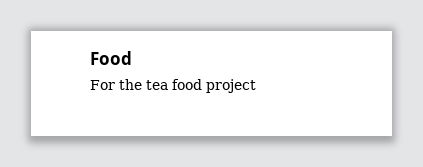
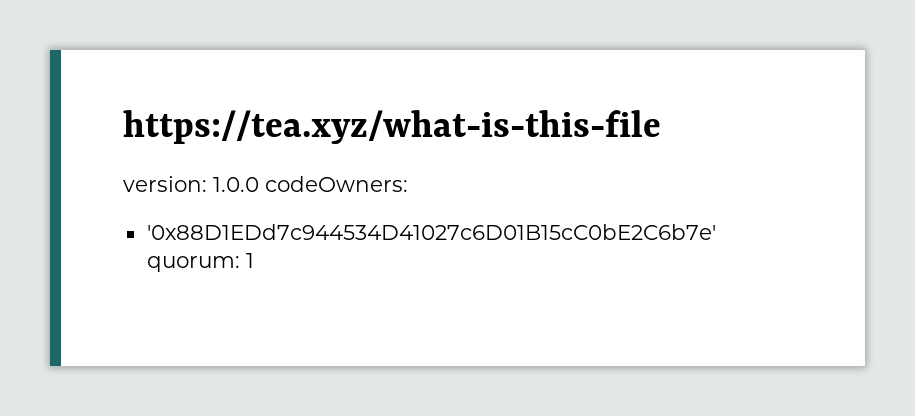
- Food
- For the tea food project
+ https://tea.xyz/what-is-this-file
+ version: 1.0.0 codeOwners:
+ '0x88D1EDd7c944534D41027c6D01B15cC0bE2C6b7e' quorum: 1

